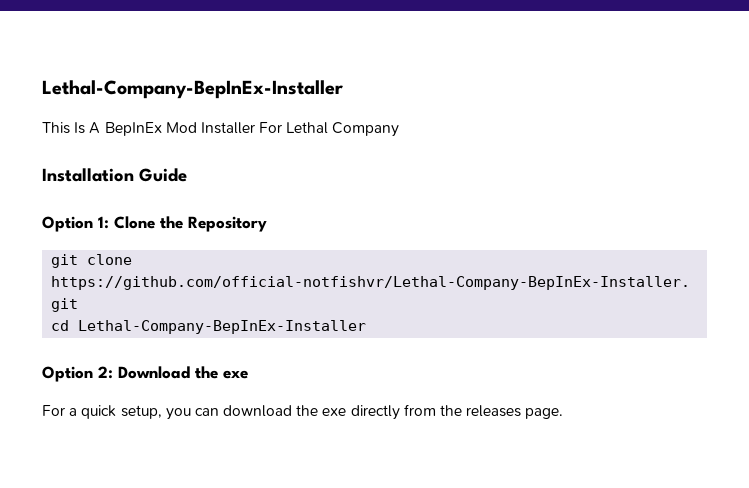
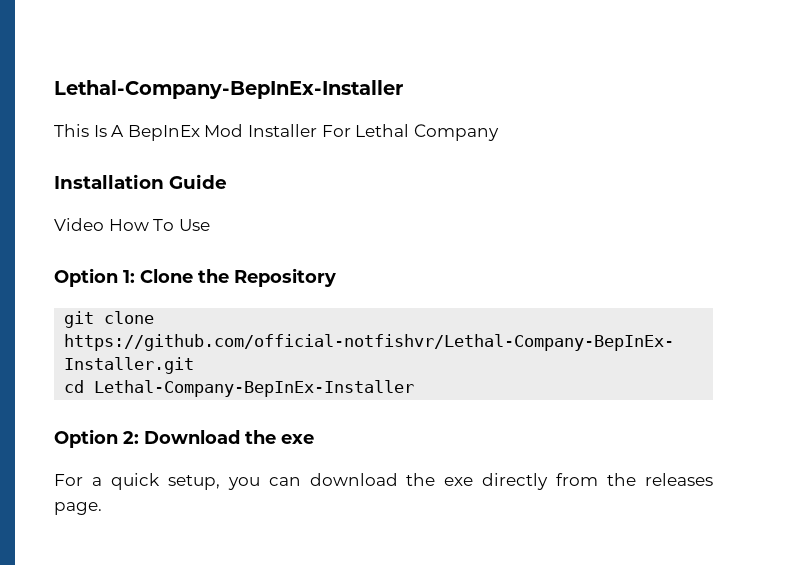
+ Video How To Use

